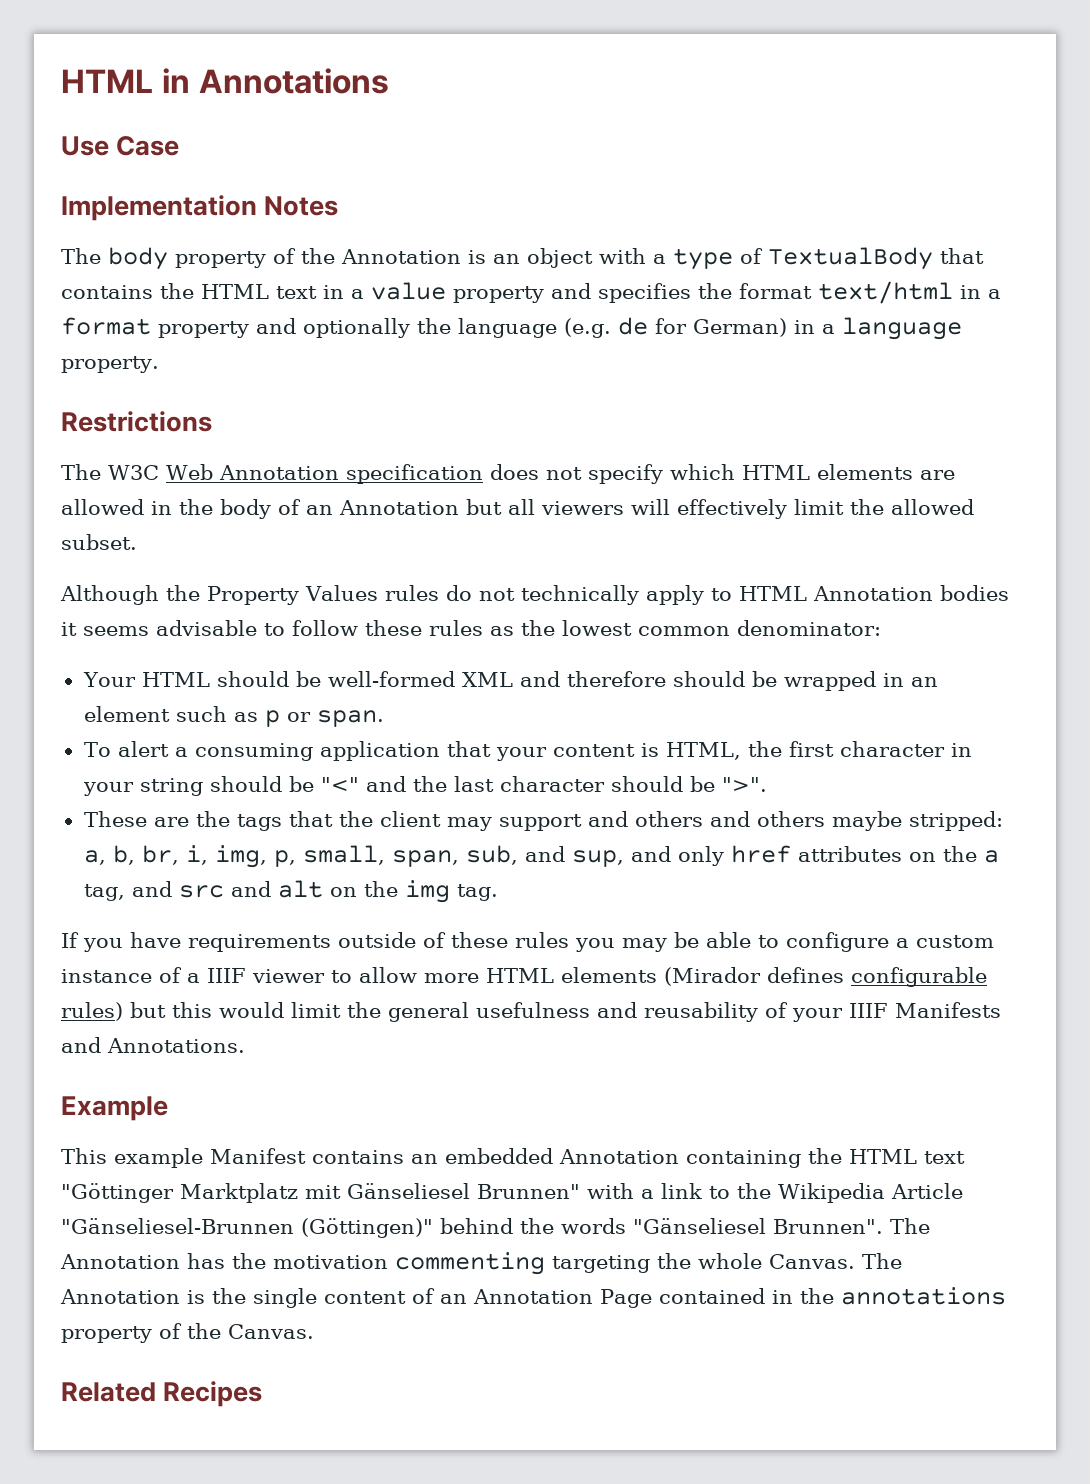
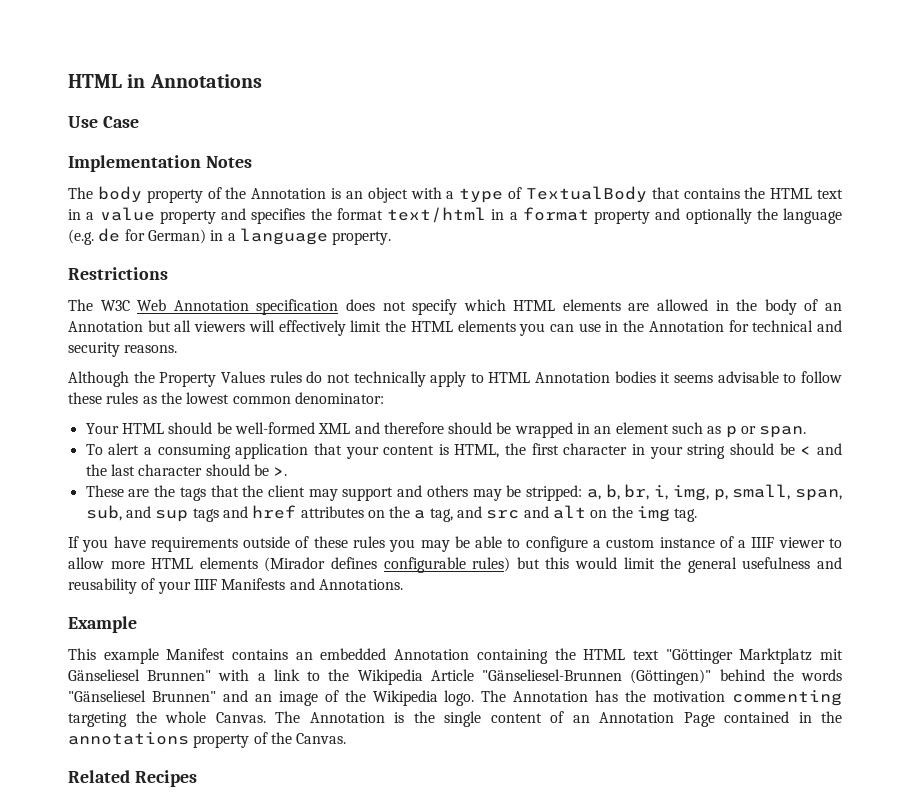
- The W3C Web Annotation specification does not specify which HTML elements are allowed in the body of an Annotation but all viewers will effectively limit the allowed subset.
+ The W3C Web Annotation specification does not specify which HTML elements are allowed in the body of an Annotation but all viewers will effectively limit the HTML elements you can use in the Annotation for technical and security reasons.
- To alert a consuming application that your content is HTML, the first character in your string should be "<" and the last character should be ">".
+ To alert a consuming application that your content is HTML, the first character in your string should be < and the last character should be >.
- These are the tags that the client may support and others and others maybe stripped: a, b, br, i, img, p, small, span, sub, and sup, and only href attributes on the a tag, and src and alt on the img tag.
+ These are the tags that the client may support and others may be stripped: a, b, br, i, img, p, small, span, sub, and sup tags and href attributes on the a tag, and src and alt on the img tag.
- This example Manifest contains an embedded Annotation containing the HTML text "Göttinger Marktplatz mit Gänseliesel Brunnen" with a link to the Wikipedia Article "Gänseliesel-Brunnen (Göttingen)" behind the words "Gänseliesel Brunnen".
+ This example Manifest contains an embedded Annotation containing the HTML text "Göttinger Marktplatz mit Gänseliesel Brunnen" with a link to the Wikipedia Article "Gänseliesel-Brunnen (Göttingen)" behind the words "Gänseliesel Brunnen" and an image of the Wikipedia logo.

